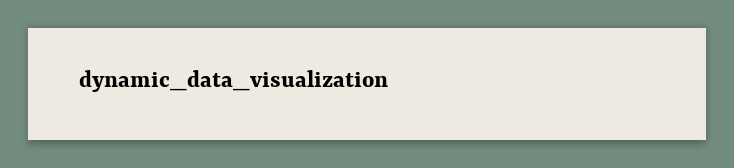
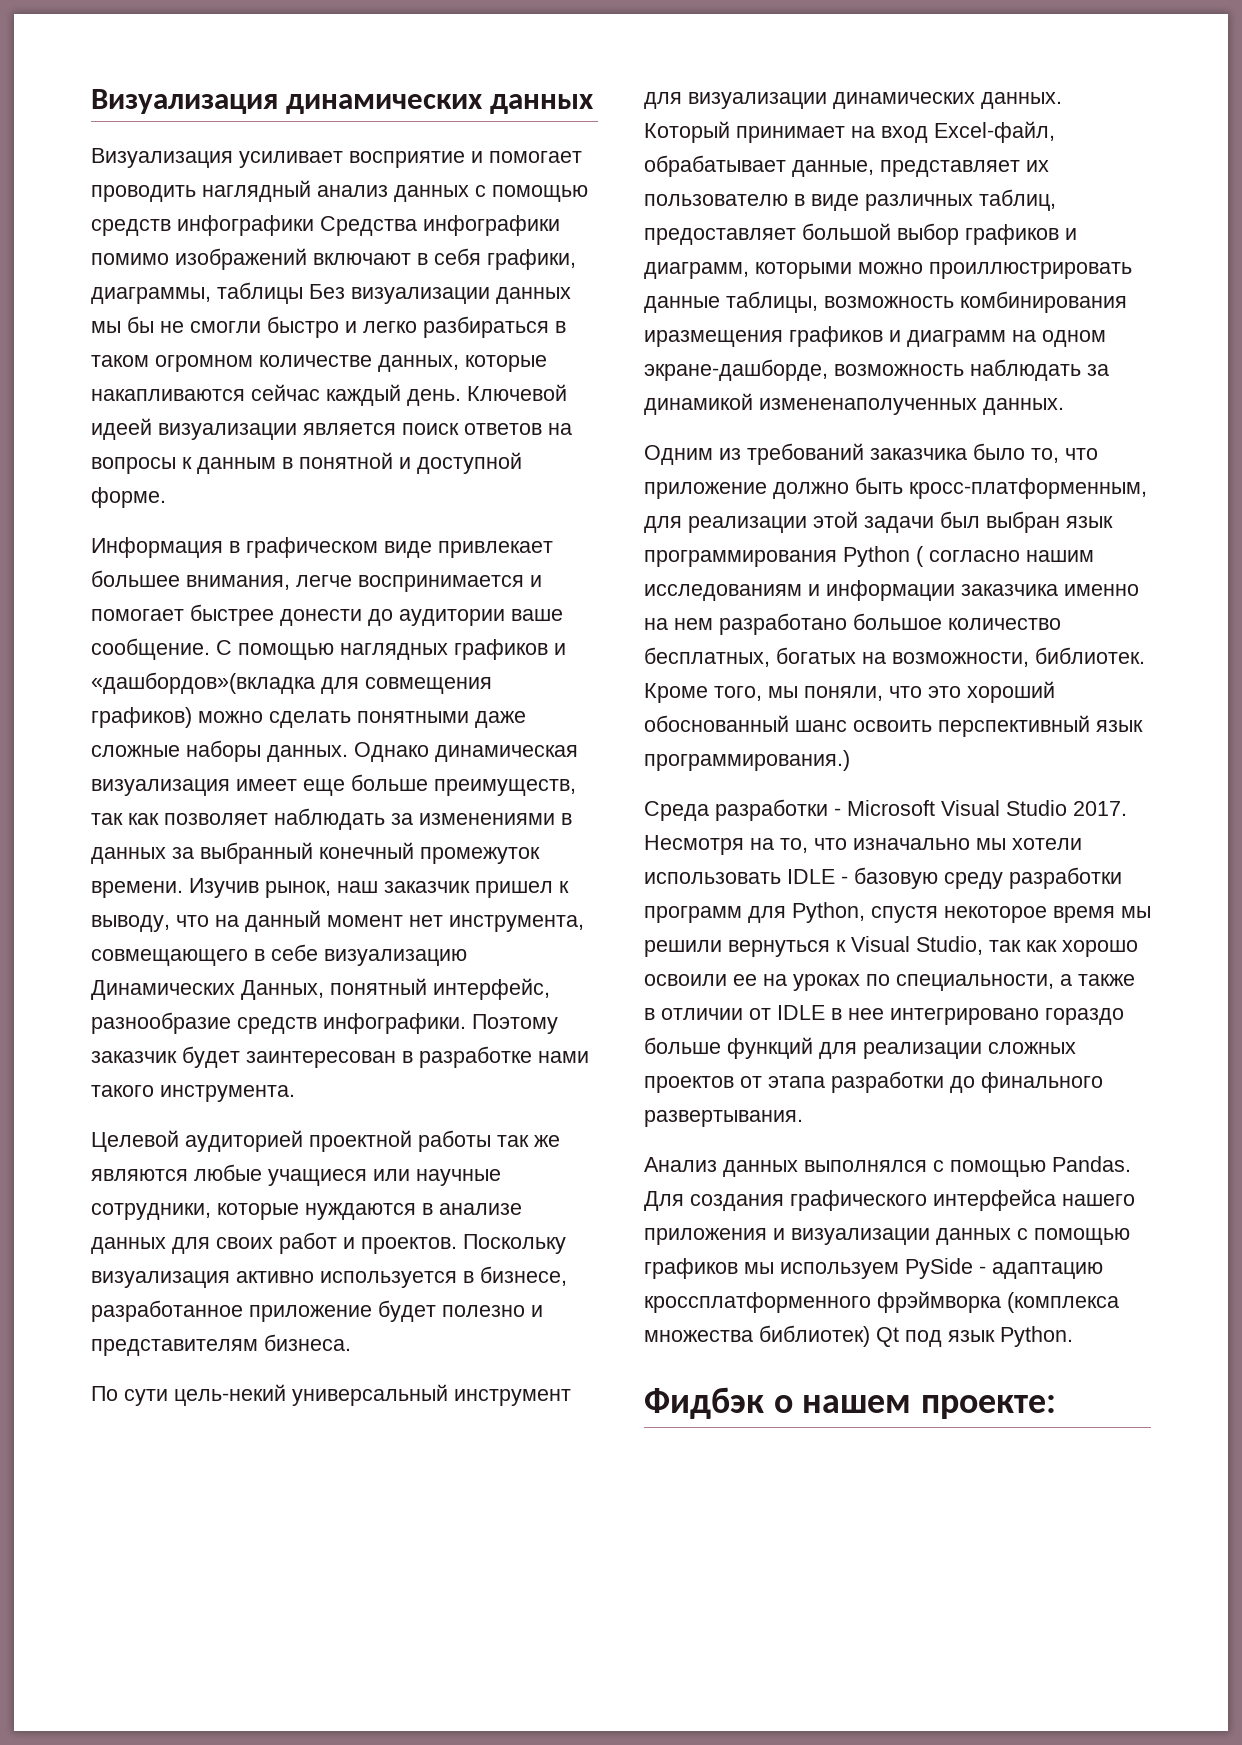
- dynamic_data_visualization
+ Визуализация динамических данных
+ Визуализация усиливает восприятие и помогает проводить наглядный анализ данных с помощью средств инфографики Средства инфографики помимо изображений включают в себя графики, диаграммы, таблицы Без визуализации данных мы бы не смогли быстро и легко разбираться в таком огромном количестве данных, которые накапливаются сейчас каждый день. Ключевой идеей визуализации является поиск ответов на вопросы к данным в понятной и доступной форме.
+ Информация в графическом виде привлекает большее внимания, легче воспринимается и помогает быстрее донести до аудитории ваше сообщение. С помощью наглядных графиков и «дашбордов»(вкладка для совмещения графиков) можно сделать понятными даже сложные наборы данных. Однако динамическая визуализация имеет еще больше преимуществ, так как позволяет наблюдать за изменениями в данных за выбранный конечный промежуток времени. Изучив рынок, наш заказчик пришел к выводу, что на данный момент нет инструмента, совмещающего в себе визуализацию Динамических Данных, понятный интерфейс, разнообразие средств инфографики. Поэтому заказчик будет заинтересован в разработке нами такого инструмента.
+ Целевой аудиторией проектной работы так же являются любые учащиеся или научные сотрудники, которые нуждаются в анализе данных для своих работ и проектов. Поскольку визуализация активно используется в бизнесе, разработанное приложение будет полезно и представителям бизнеса.
+ По сути цель-некий универсальный инструмент для визуализации динамических данных. Который принимает на вход Excel-файл, обрабатывает данные, представляет их пользователю в виде различных таблиц, предоставляет большой выбор графиков и диаграмм, которыми можно проиллюстрировать данные таблицы, возможность комбинирования иразмещения графиков и диаграмм на одном экране-дашборде, возможность наблюдать за динамикой измененаполученных данных.
+ Одним из требований заказчика было то, что приложение должно быть кросс-платформенным, для реализации этой задачи был выбран язык программирования Python ( согласно нашим исследованиям и информации заказчика именно на нем разработано большое количество бесплатных, богатых на возможности, библиотек. Кроме того, мы поняли, что это хороший обоснованный шанс освоить перспективный язык программирования.)
+ Среда разработки - Microsoft Visual Studio 2017. Несмотря на то, что изначально мы хотели использовать IDLE - базовую среду разработки программ для Python, спустя некоторое время мы решили вернуться к Visual Studio, так как хорошо освоили ее на уроках по специальности, а также в отличии от IDLE в нее интегрировано гораздо больше функций для реализации сложных проектов от этапа разработки до финального развертывания.
+ Анализ данных выполнялся с помощью Pandas. Для создания графического интерфейса нашего приложения и визуализации данных с помощью графиков мы используем PySide - адаптацию кроссплатформенного фрэймворка (комплекса множества библиотек) Qt под язык Python.
+ Фидбэк о нашем проекте:

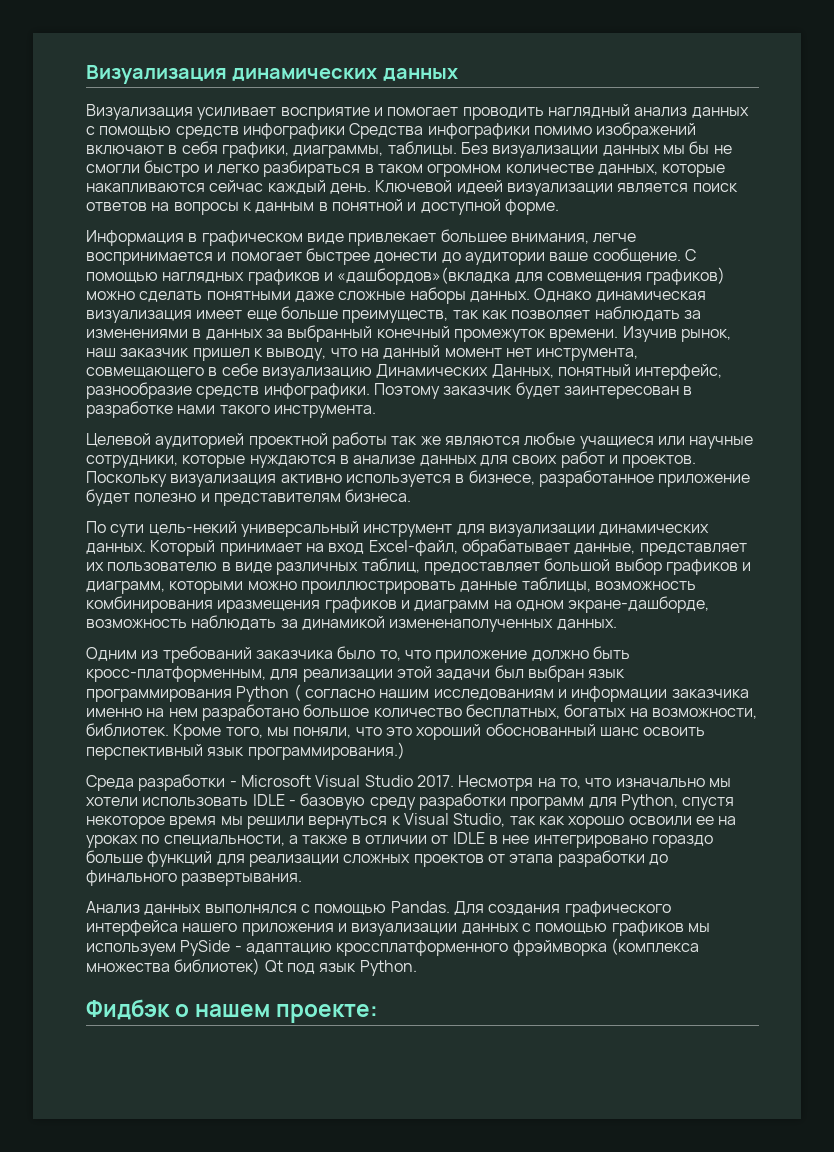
- Визуализация усиливает восприятие и помогает проводить наглядный анализ данных с помощью средств инфографики Средства инфографики помимо изображений включают в себя графики, диаграммы, таблицы Без визуализации данных мы бы не смогли быстро и легко разбираться в таком огромном количестве данных, которые накапливаются сейчас каждый день.
+ Визуализация усиливает восприятие и помогает проводить наглядный анализ данных с помощью средств инфографики Средства инфографики помимо изображений включают в себя графики, диаграммы, таблицы. Без визуализации данных мы бы не смогли быстро и легко разбираться в таком огромном количестве данных, которые накапливаются сейчас каждый день.

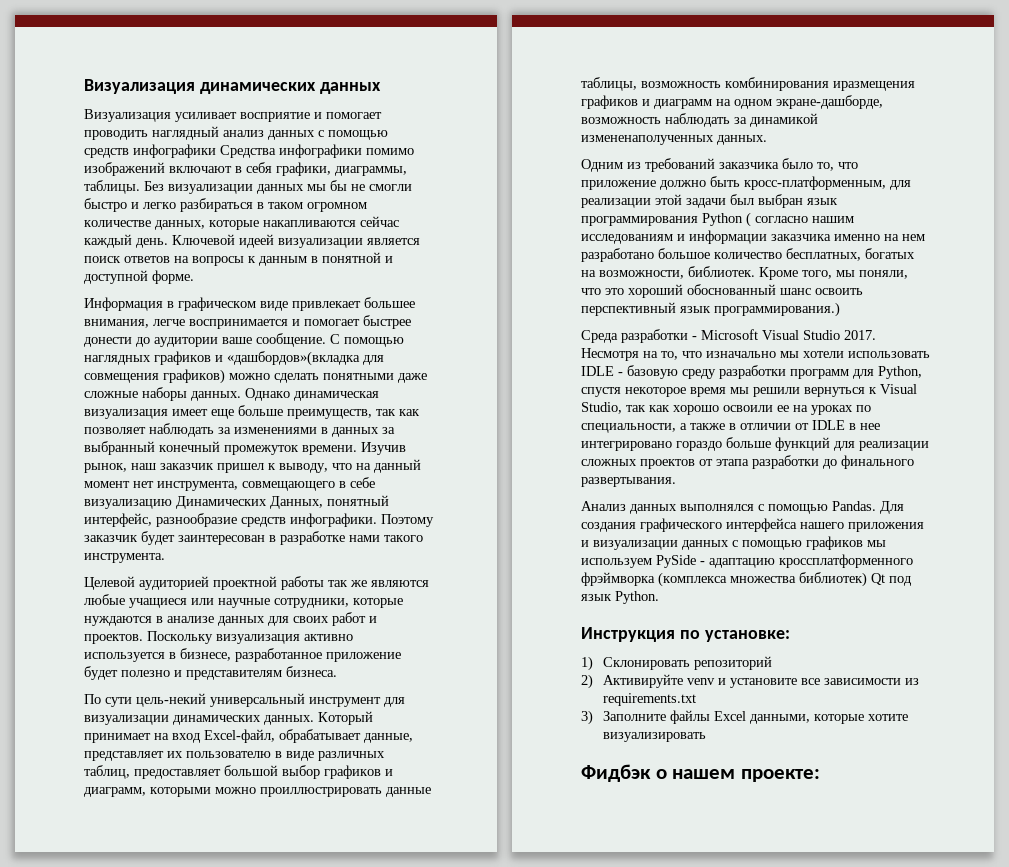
+ Инструкция по установке:
+ 1) Склонировать репозиторий
+ 2) Активируйте venv и установите все зависимости из requirements.txt
+ 3) Заполните файлы Excel данными, которые хотите визуализировать

